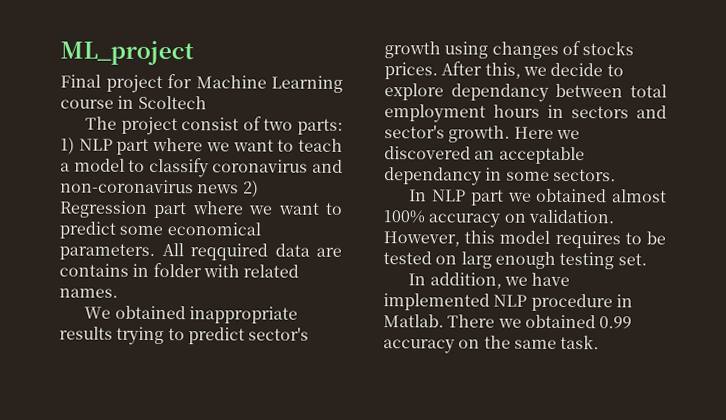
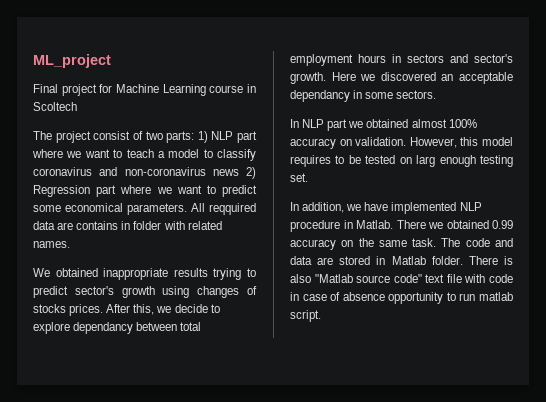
+ The code and data are stored in Matlab folder. There is also "Matlab source code" text file with code in case of absence opportunity to run matlab script.

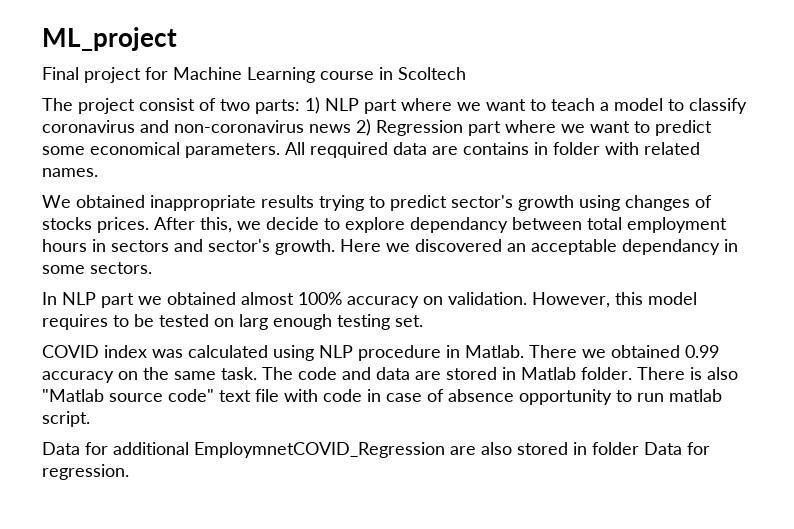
- In addition, we have implemented NLP procedure in Matlab.
+ COVID index was calculated using NLP procedure in Matlab.
+ Data for additional EmploymnetCOVID_Regression are also stored in folder Data for regression.

